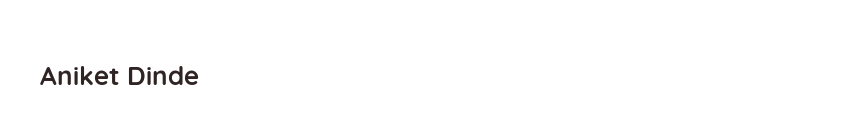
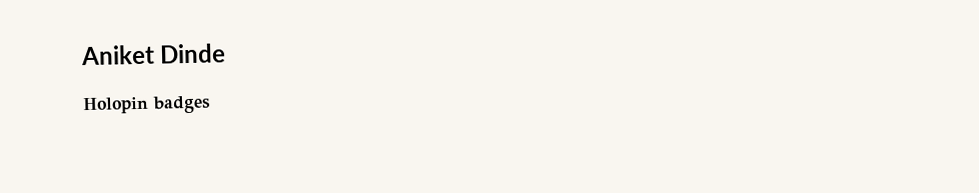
+ Holopin badges

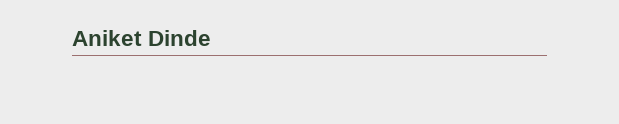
- Holopin badges

